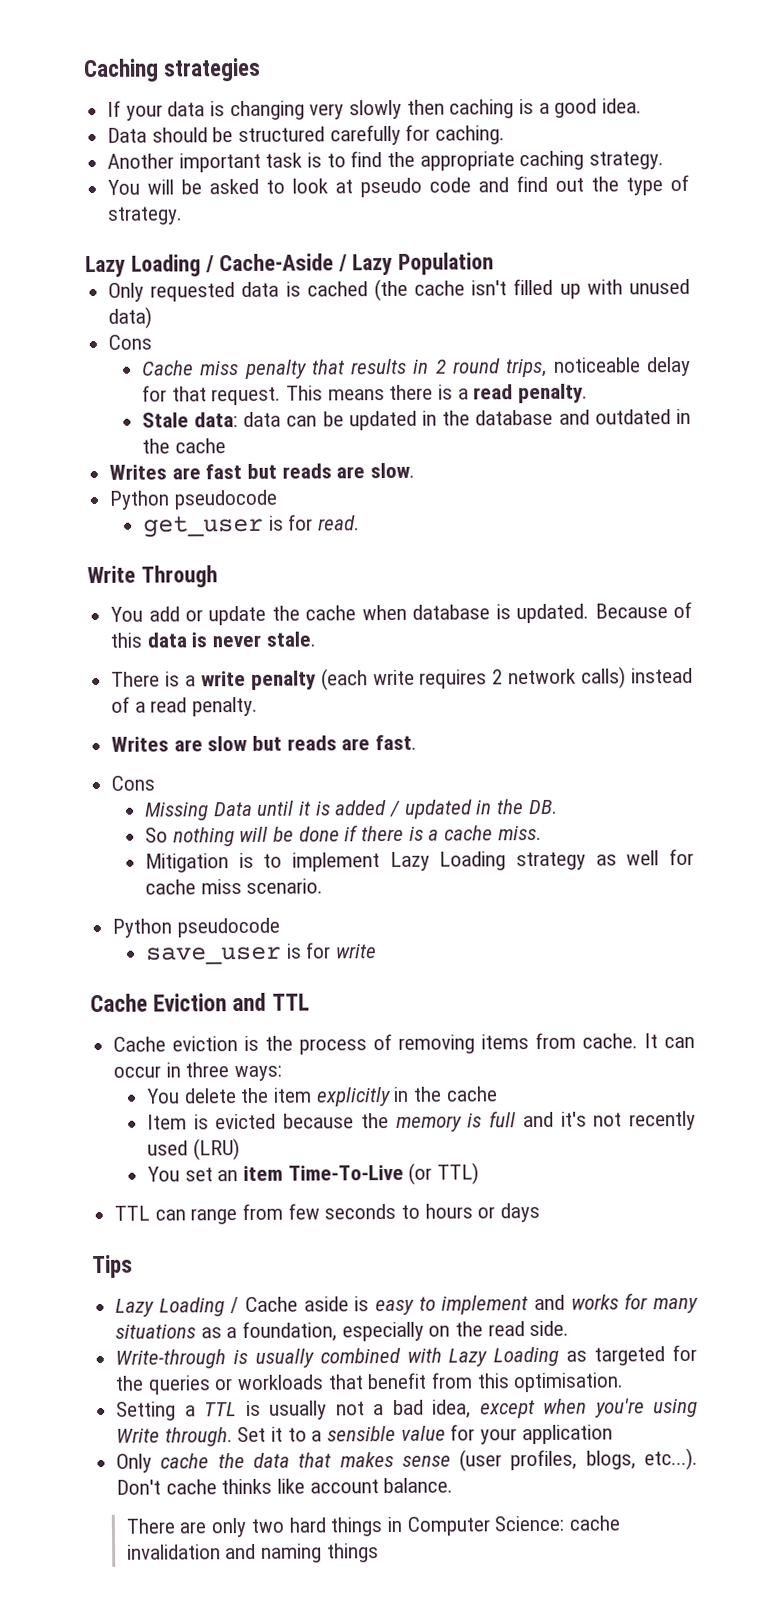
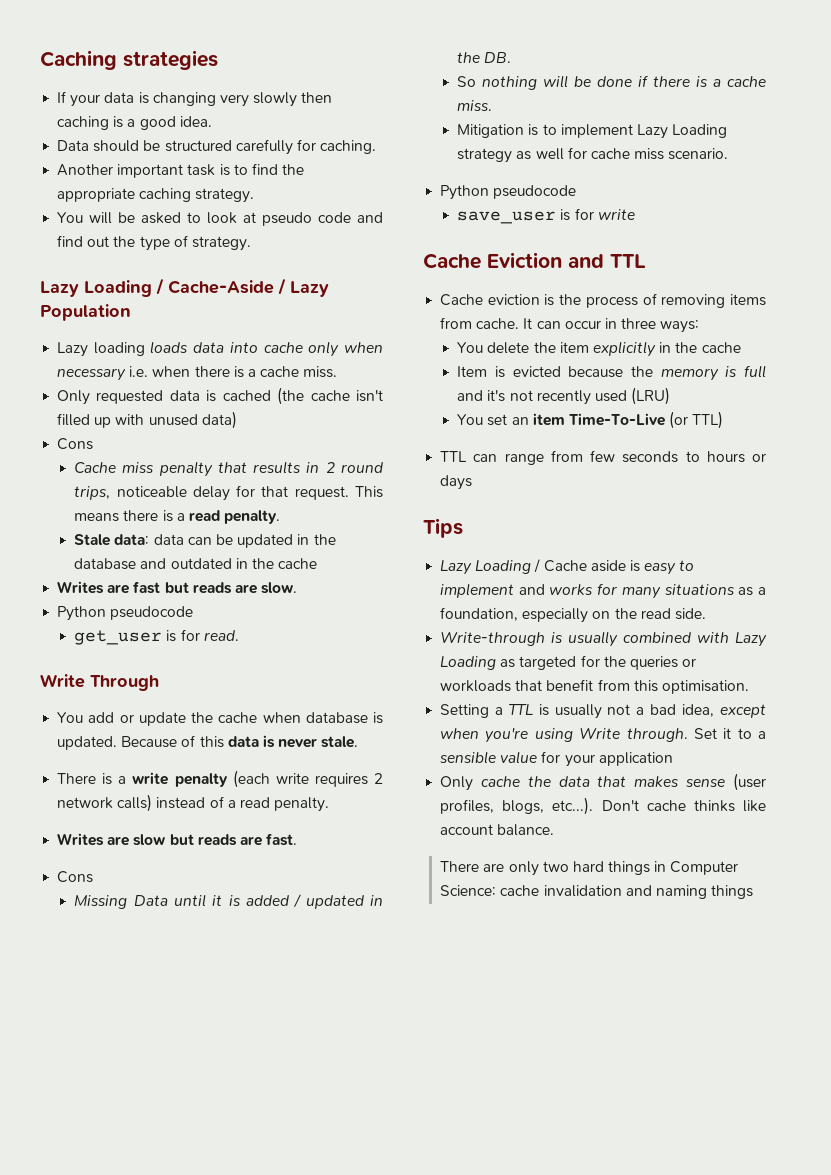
+ Lazy loading loads data into cache only when necessary i.e. when there is a cache miss.

